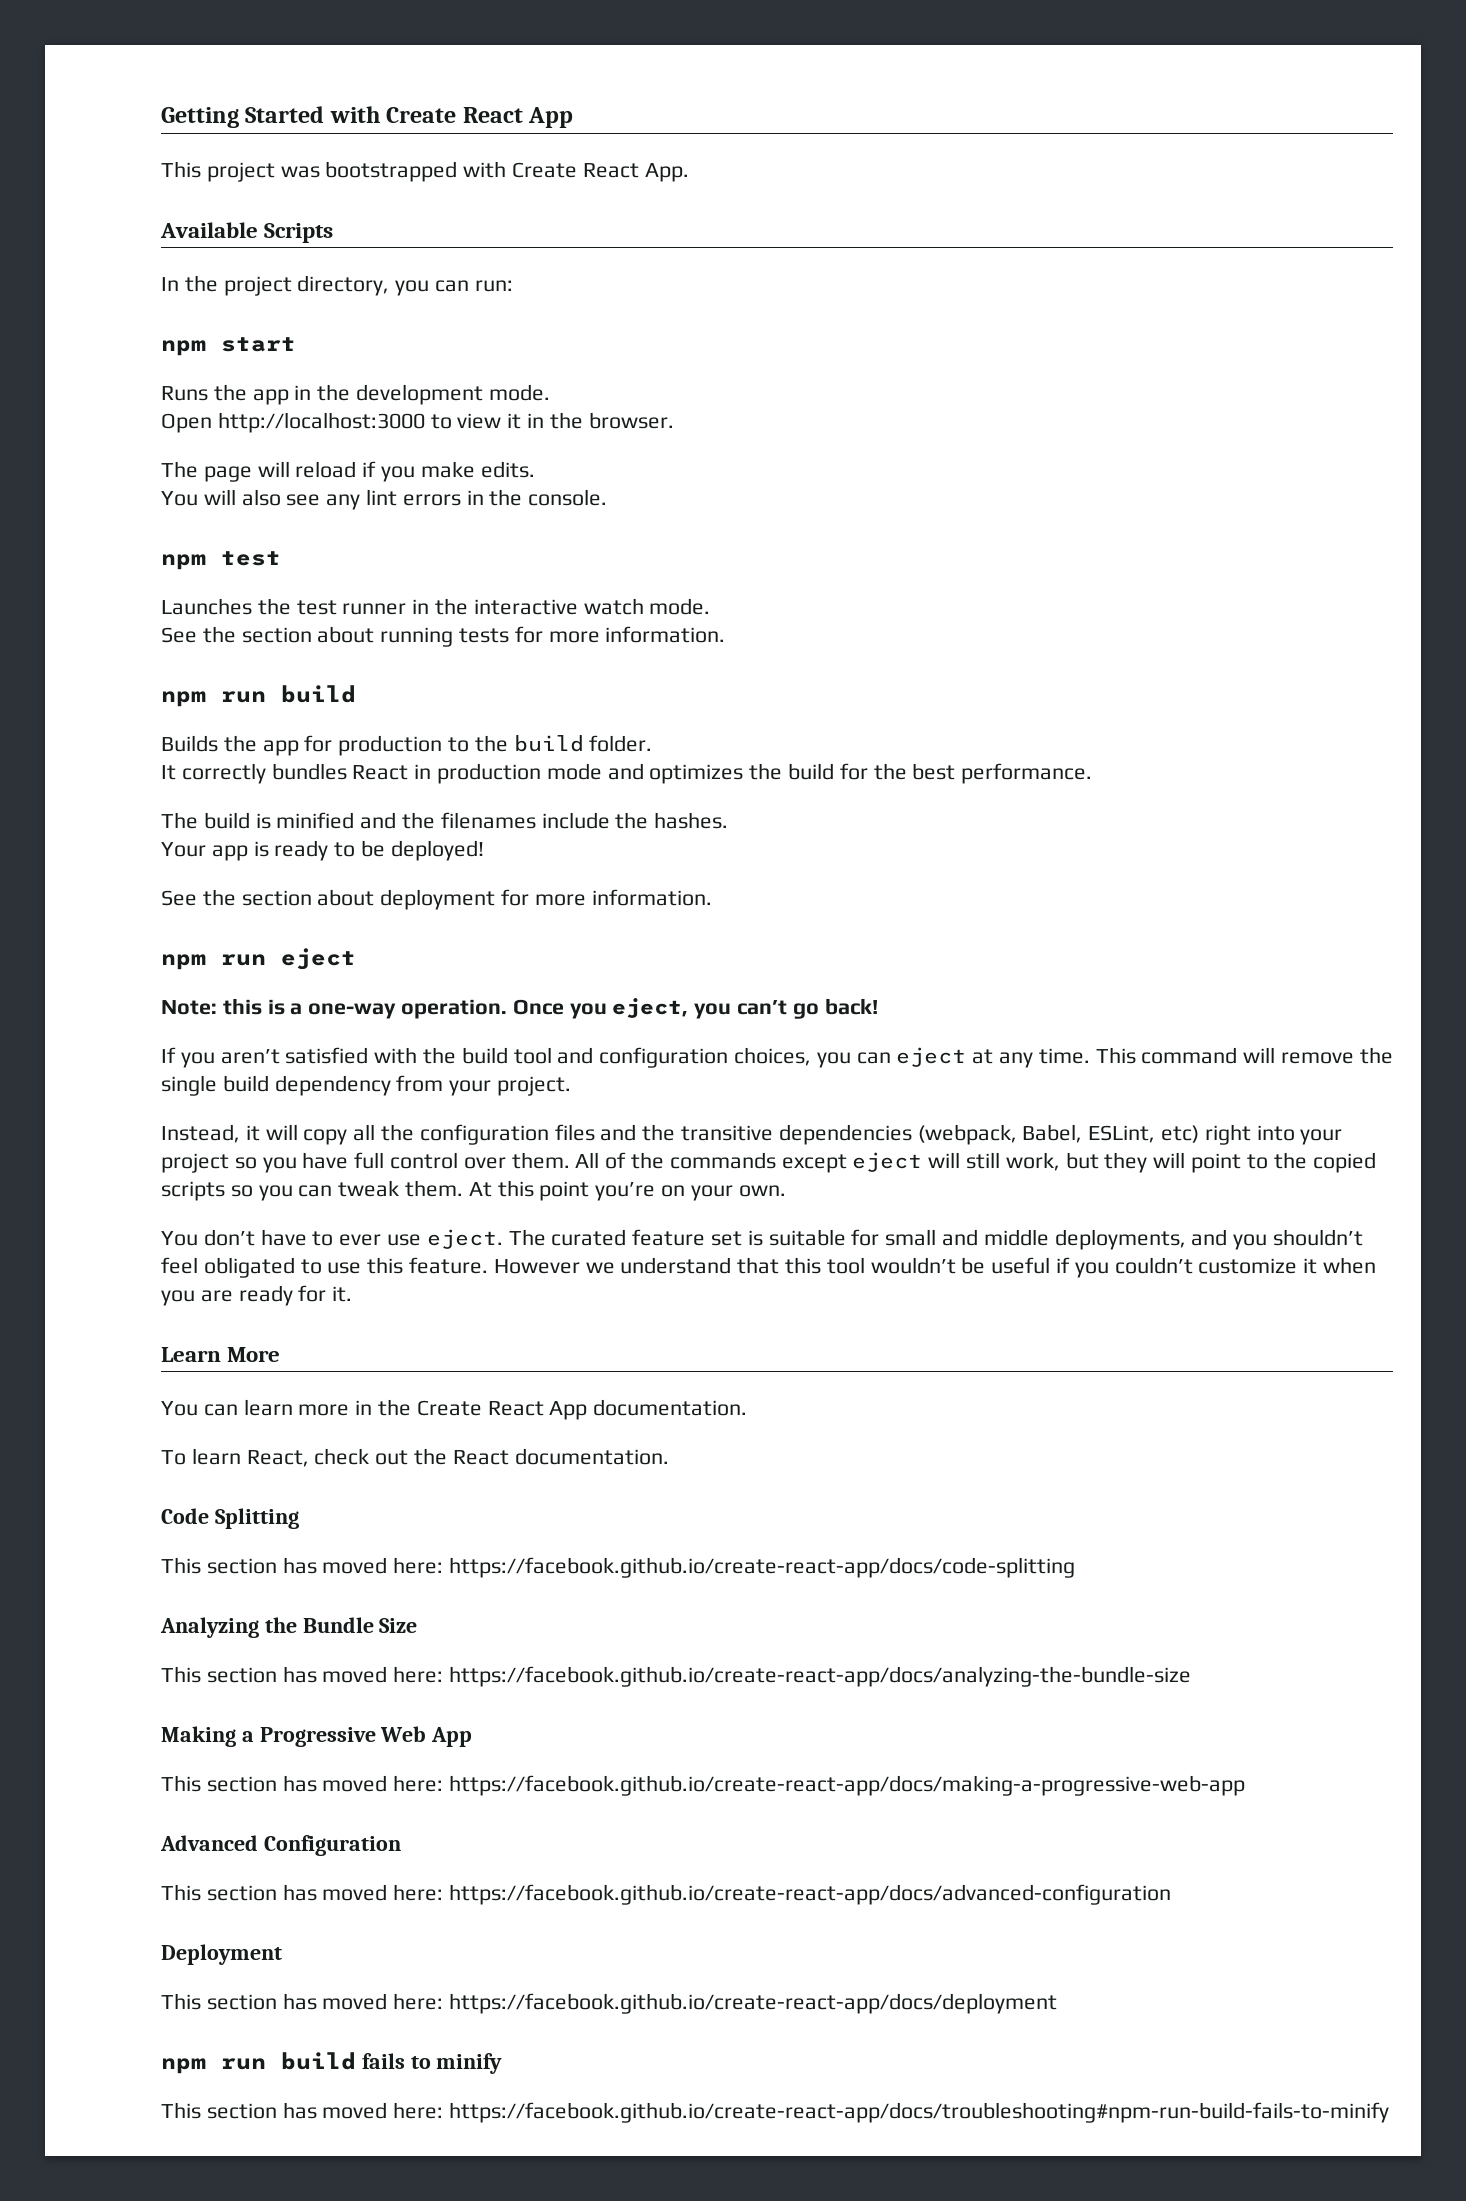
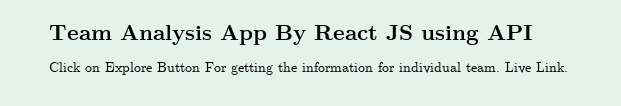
- Getting Started with Create React App
- This project was bootstrapped with Create React App.
- Available Scripts
- In the project directory, you can run:
- npm start
- Runs the app in the development mode.
- Open http://localhost:3000 to view it in the browser.
- The page will reload if you make edits.
- You will also see any lint errors in the console.
- npm test
- Launches the test runner in the interactive watch mode.
- See the section about running tests for more information.
- npm run build
- Builds the app for production to the build folder.
- It correctly bundles React in production mode and optimizes the build for the best performance.
- The build is minified and the filenames include the hashes.
- Your app is ready to be deployed!
- See the section about deployment for more information.
- npm run eject
- Note: this is a one-way operation. Once you eject, you can’t go back!
- If you aren’t satisfied with the build tool and configuration choices, you can eject at any time. This command will remove the single build dependency from your project.
- Instead, it will copy all the configuration files and the transitive dependencies (webpack, Babel, ESLint, etc) right into your project so you have full control over them. All of the commands except eject will still work, but they will point to the copied scripts so you can tweak them. At this point you’re on your own.
- You don’t have to ever use eject. The curated feature set is suitable for small and middle deployments, and you shouldn’t feel obligated to use this feature. However we understand that this tool wouldn’t be useful if you couldn’t customize it when you are ready for it.
- Learn More
- You can learn more in the Create React App documentation.
- To learn React, check out the React documentation.
- Code Splitting
- This section has moved here: https://facebook.github.io/create-react-app/docs/code-splitting
- Analyzing the Bundle Size
- This section has moved here: https://facebook.github.io/create-react-app/docs/analyzing-the-bundle-size
- Making a Progressive Web App
- This section has moved here: https://facebook.github.io/create-react-app/docs/making-a-progressive-web-app
- Advanced Configuration
- This section has moved here: https://facebook.github.io/create-react-app/docs/advanced-configuration
- Deployment
- This section has moved here: https://facebook.github.io/create-react-app/docs/deployment
- npm run build fails to minify
- This section has moved here: https://facebook.github.io/create-react-app/docs/troubleshooting#npm-run-build-fails-to-minify
+ Team Analysis App By React JS using API
+ Click on Explore Button For getting the information for individual team. Live Link.

